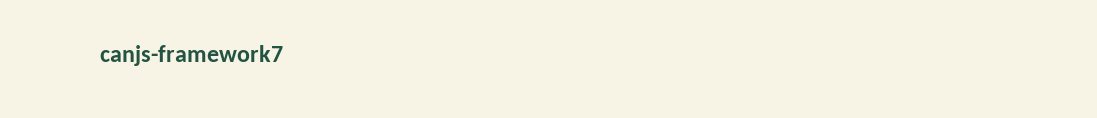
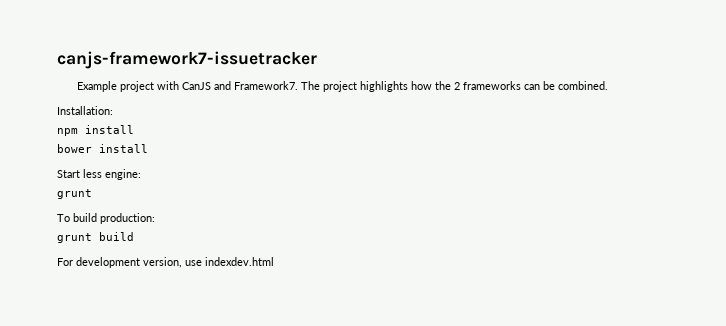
- canjs-framework7
+ canjs-framework7-issuetracker
+ Example project with CanJS and Framework7. The project highlights how the 2 frameworks can be combined.
+ Installation:
+ npm install
+ bower install
+ Start less engine:
+ grunt
+ To build production:
+ grunt build
+ For development version, use indexdev.html

